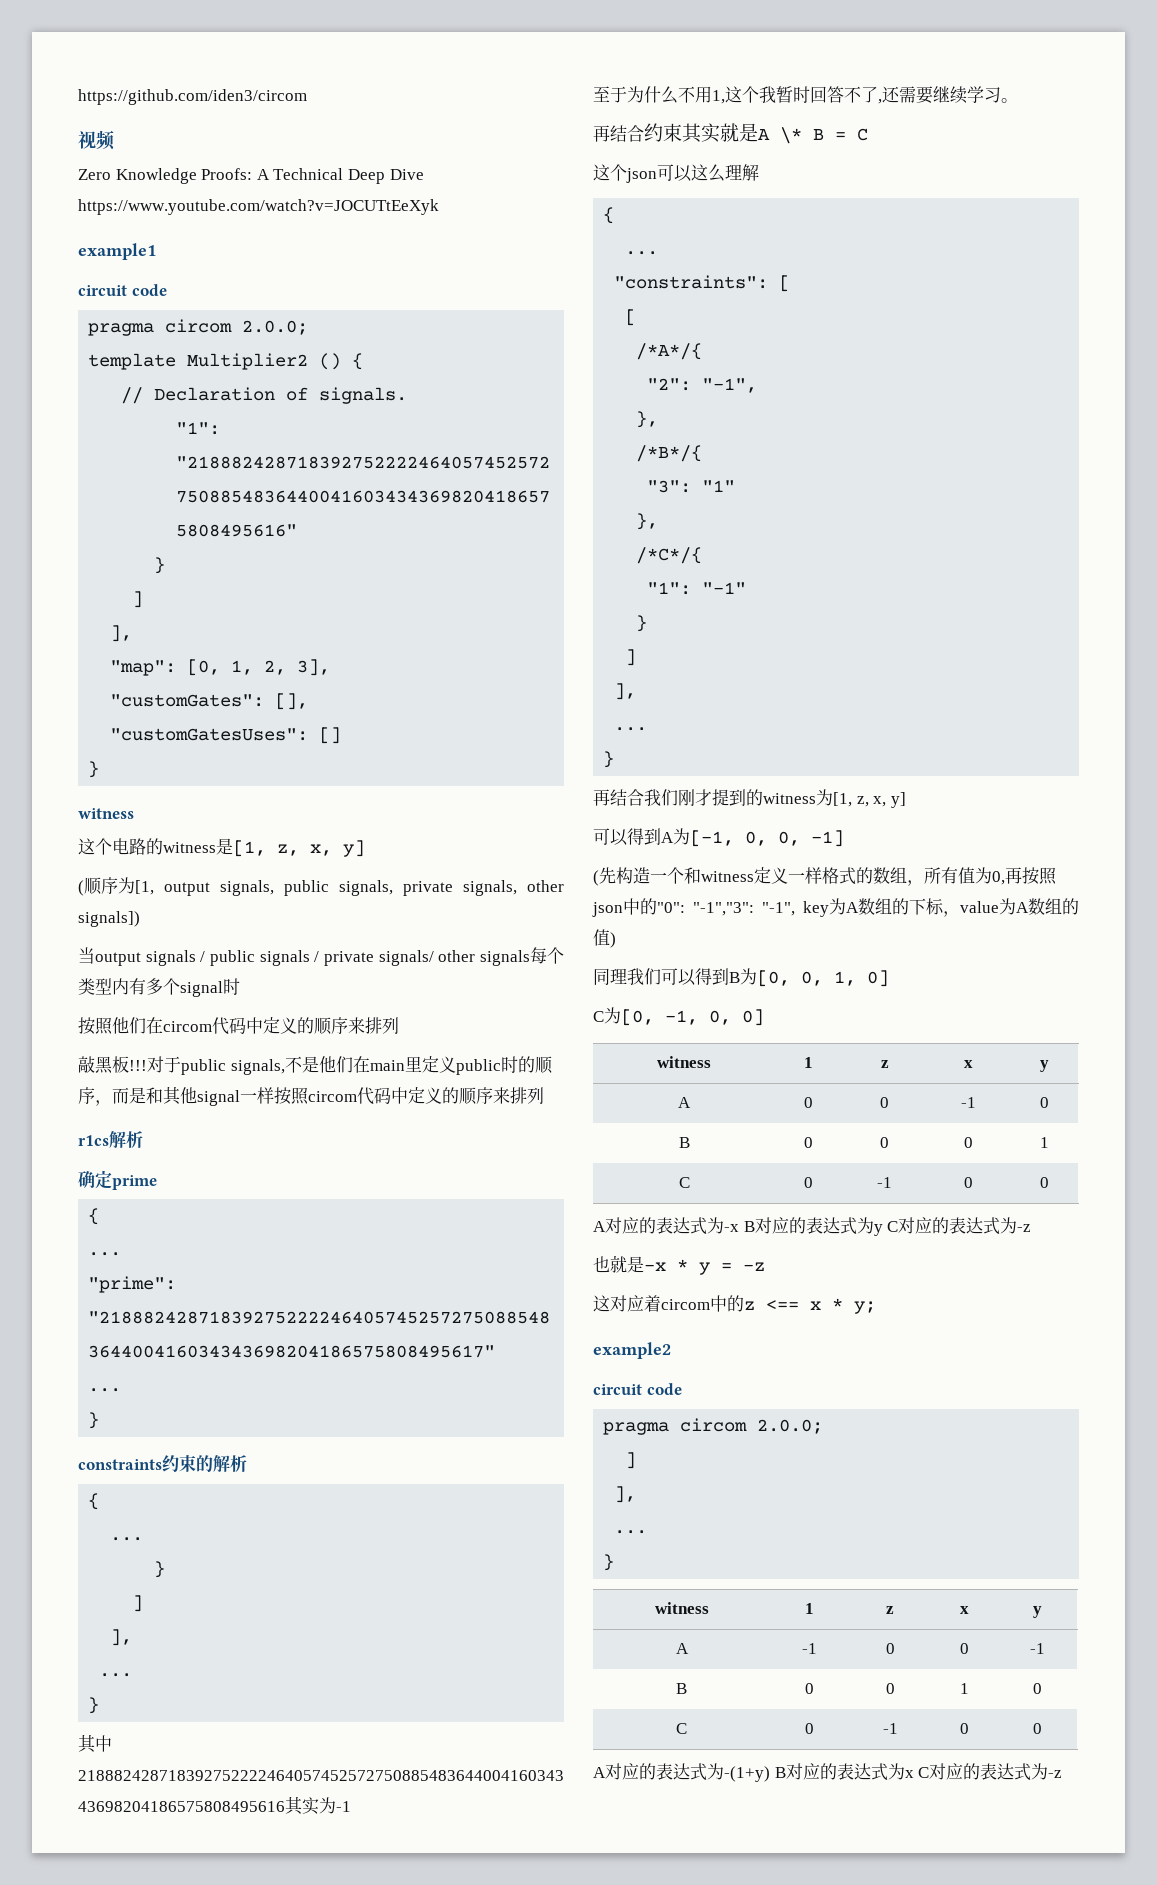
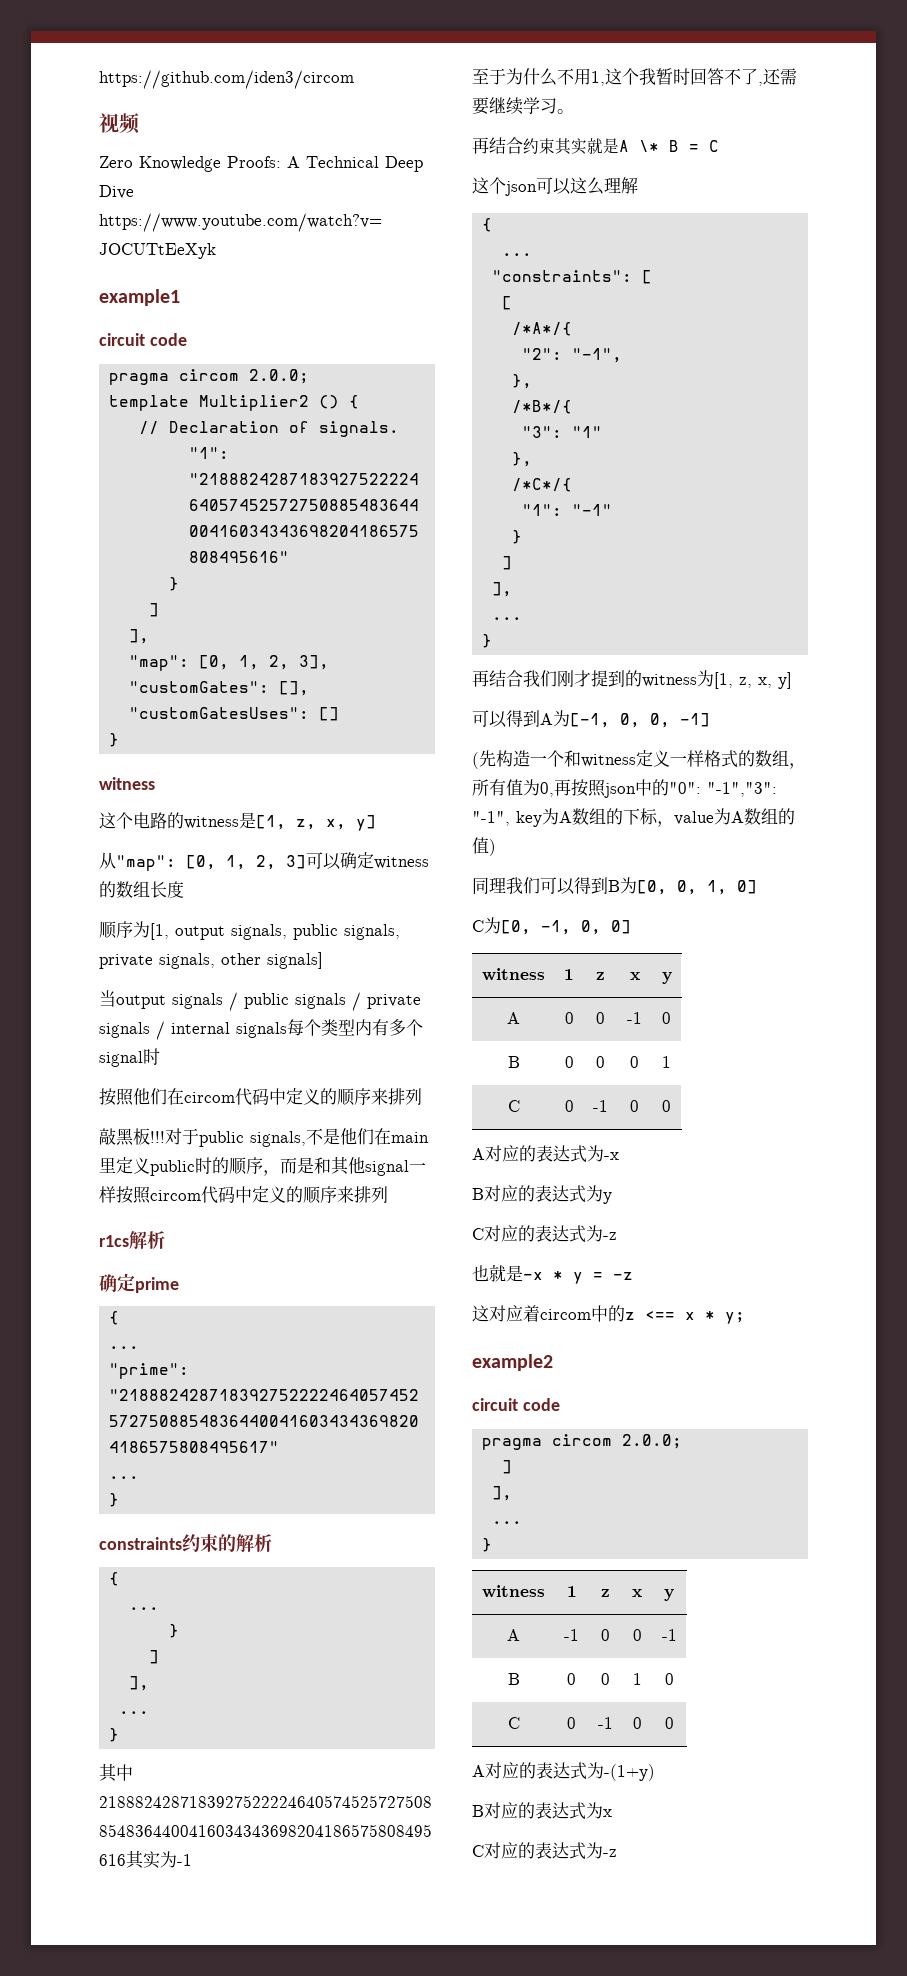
- (顺序为[1, output signals, public signals, private signals, other signals])
+ 从"map": [0, 1, 2, 3]可以确定witness的数组长度
+ 顺序为[1, output signals, public signals, private signals, other signals]
- 当output signals / public signals / private signals/ other signals每个类型内有多个signal时
+ 当output signals / public signals / private signals / internal signals每个类型内有多个signal时
- A对应的表达式为-x B对应的表达式为y C对应的表达式为-z
+ A对应的表达式为-x
+ B对应的表达式为y
+ C对应的表达式为-z
- A对应的表达式为-(1+y) B对应的表达式为x C对应的表达式为-z
+ A对应的表达式为-(1+y)
+ B对应的表达式为x
+ C对应的表达式为-z

